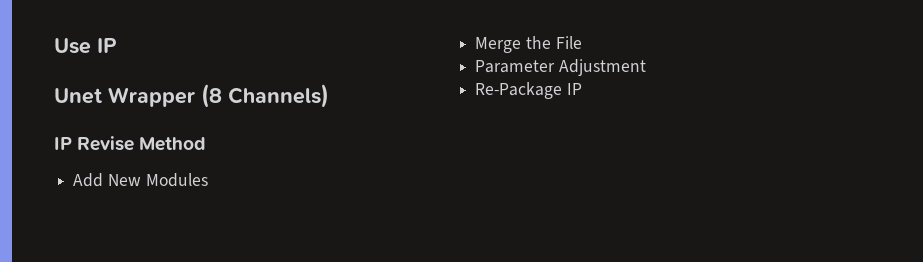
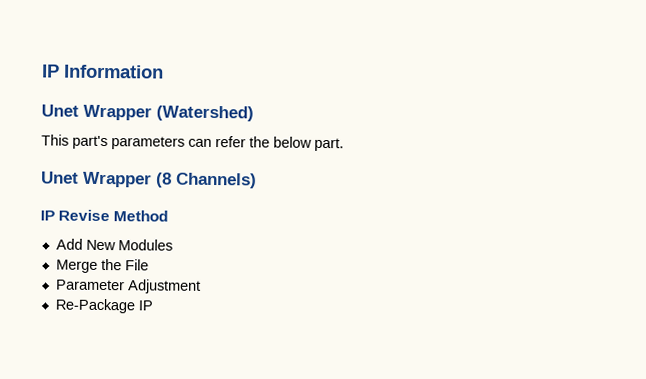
- Use IP
+ IP Information
+ Unet Wrapper (Watershed)
+ This part's parameters can refer the below part.

